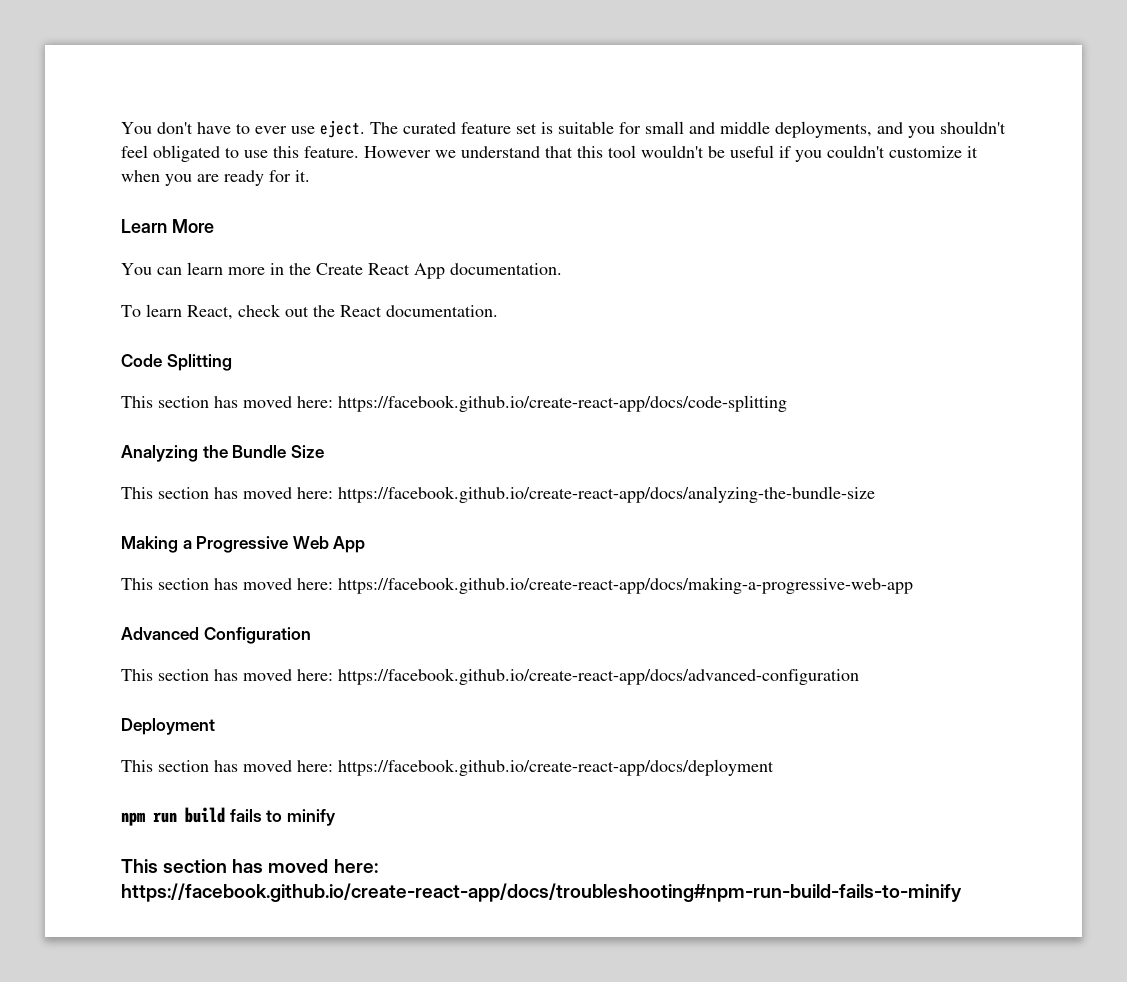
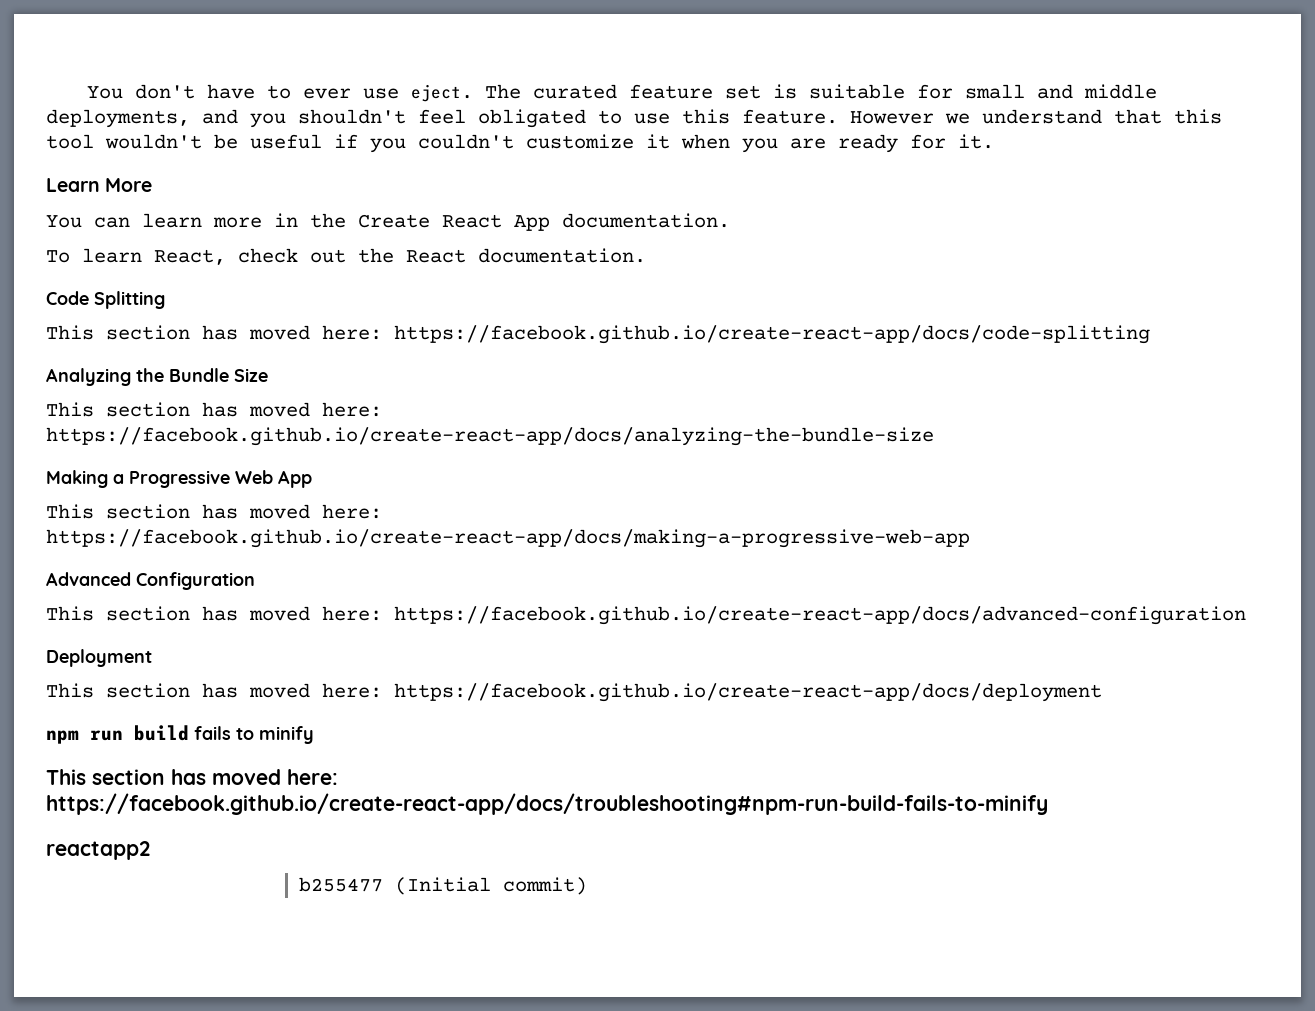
+ reactapp2
+ b255477 (Initial commit)

